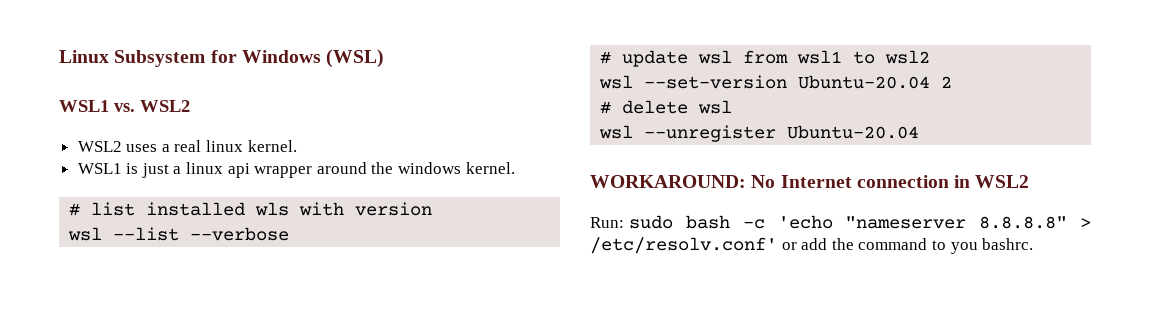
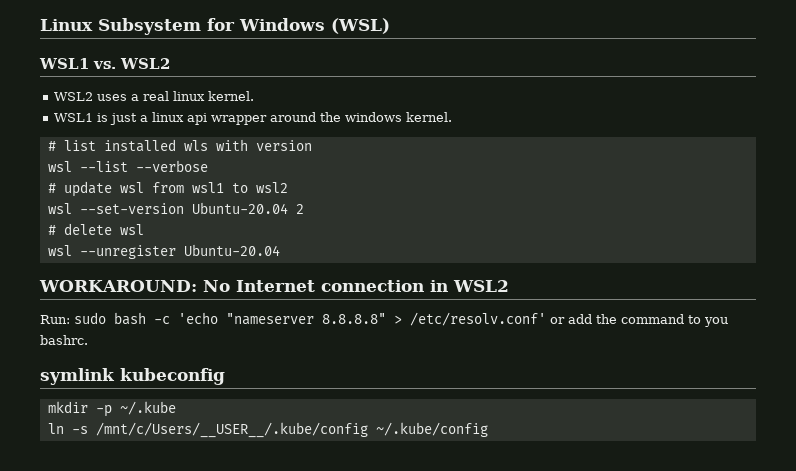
+ symlink kubeconfig
+ mkdir -p ~/.kube
+ ln -s /mnt/c/Users/__USER__/.kube/config ~/.kube/config

